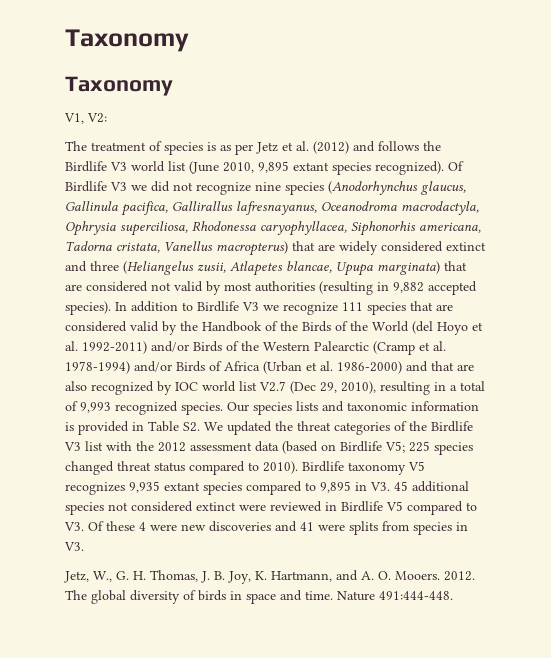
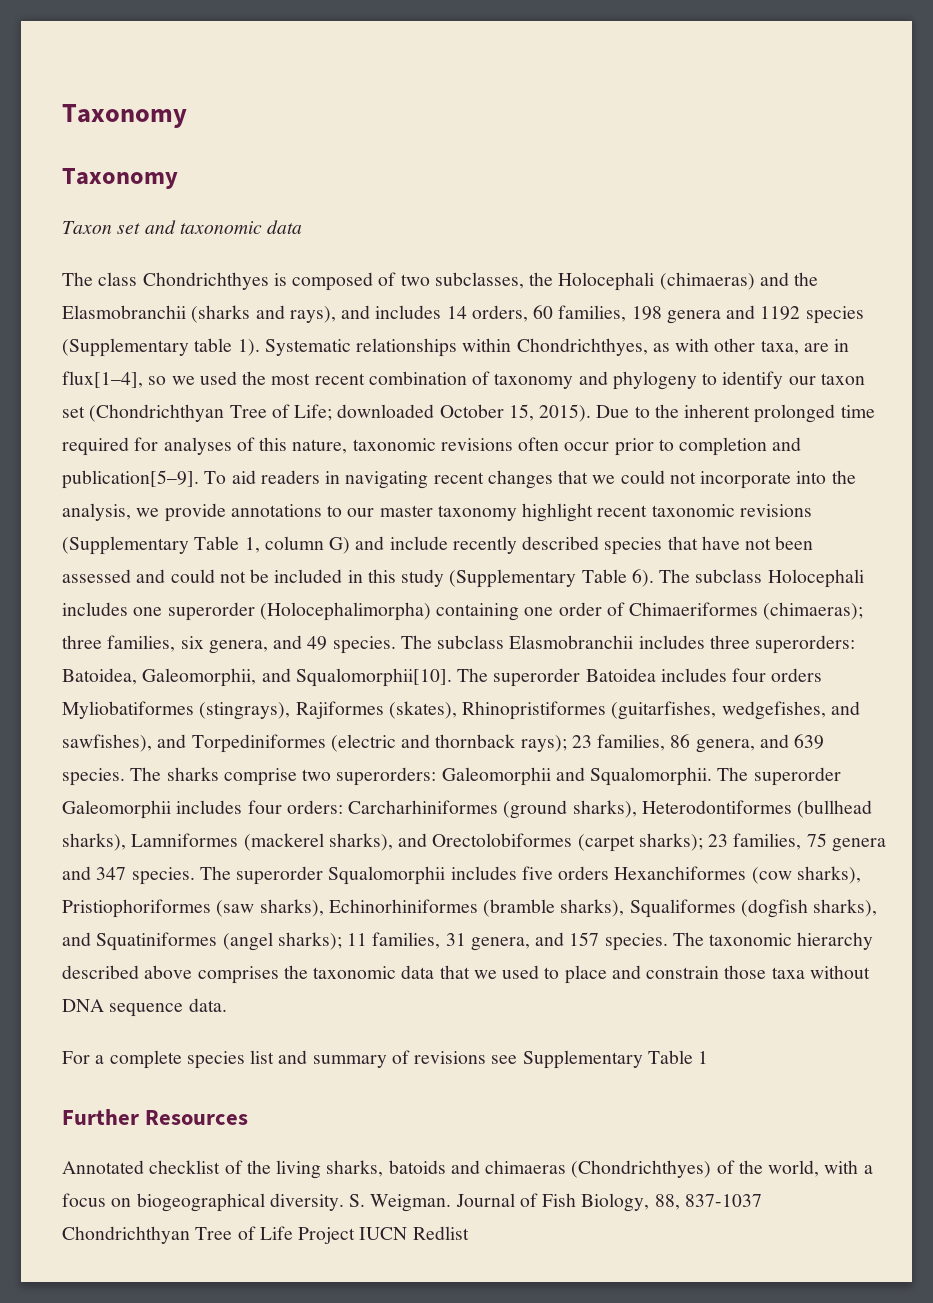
- V1, V2:
- The treatment of species is as per Jetz et al. (2012) and follows the Birdlife V3 world list (June 2010, 9,895 extant species recognized). Of Birdlife V3 we did not recognize nine species (Anodorhynchus glaucus, Gallinula pacifica, Gallirallus lafresnayanus, Oceanodroma macrodactyla, Ophrysia superciliosa, Rhodonessa caryophyllacea, Siphonorhis americana, Tadorna cristata, Vanellus macropterus) that are widely considered extinct and three (Heliangelus zusii, Atlapetes blancae, Upupa marginata) that are considered not valid by most authorities (resulting in 9,882 accepted species). In addition to Birdlife V3 we recognize 111 species that are considered valid by the Handbook of the Birds of the World (del Hoyo et al. 1992-2011) and/or Birds of the Western Palearctic (Cramp et al. 1978-1994) and/or Birds of Africa (Urban et al. 1986-2000) and that are also recognized by IOC world list V2.7 (Dec 29, 2010), resulting in a total of 9,993 recognized species. Our species lists and taxonomic information is provided in Table S2. We updated the threat categories of the Birdlife V3 list with the 2012 assessment data (based on Birdlife V5; 225 species changed threat status compared to 2010). Birdlife taxonomy V5 recognizes 9,935 extant species compared to 9,895 in V3. 45 additional species not considered extinct were reviewed in Birdlife V5 compared to V3. Of these 4 were new discoveries and 41 were splits from species in V3.
- Jetz, W., G. H. Thomas, J. B. Joy, K. Hartmann, and A. O. Mooers. 2012. The global diversity of birds in space and time. Nature 491:444-448.
+ Taxon set and taxonomic data
+ The class Chondrichthyes is composed of two subclasses, the Holocephali (chimaeras) and the Elasmobranchii (sharks and rays), and includes 14 orders, 60 families, 198 genera and 1192 species (Supplementary table 1). Systematic relationships within Chondrichthyes, as with other taxa, are in flux[1–4], so we used the most recent combination of taxonomy and phylogeny to identify our taxon set (Chondrichthyan Tree of Life; downloaded October 15, 2015). Due to the inherent prolonged time required for analyses of this nature, taxonomic revisions often occur prior to completion and publication[5–9]. To aid readers in navigating recent changes that we could not incorporate into the analysis, we provide annotations to our master taxonomy highlight recent taxonomic revisions (Supplementary Table 1, column G) and include recently described species that have not been assessed and could not be included in this study (Supplementary Table 6). The subclass Holocephali includes one superorder (Holocephalimorpha) containing one order of Chimaeriformes (chimaeras); three families, six genera, and 49 species. The subclass Elasmobranchii includes three superorders: Batoidea, Galeomorphii, and Squalomorphii[10]. The superorder Batoidea includes four orders Myliobatiformes (stingrays), Rajiformes (skates), Rhinopristiformes (guitarfishes, wedgefishes, and sawfishes), and Torpediniformes (electric and thornback rays); 23 families, 86 genera, and 639 species. The sharks comprise two superorders: Galeomorphii and Squalomorphii. The superorder Galeomorphii includes four orders: Carcharhiniformes (ground sharks), Heterodontiformes (bullhead sharks), Lamniformes (mackerel sharks), and Orectolobiformes (carpet sharks); 23 families, 75 genera and 347 species. The superorder Squalomorphii includes five orders Hexanchiformes (cow sharks), Pristiophoriformes (saw sharks), Echinorhiniformes (bramble sharks), Squaliformes (dogfish sharks), and Squatiniformes (angel sharks); 11 families, 31 genera, and 157 species. The taxonomic hierarchy described above comprises the taxonomic data that we used to place and constrain those taxa without DNA sequence data.
+ For a complete species list and summary of revisions see Supplementary Table 1
+ Further Resources
+ Annotated checklist of the living sharks, batoids and chimaeras (Chondrichthyes) of the world, with a focus on biogeographical diversity. S. Weigman. Journal of Fish Biology, 88, 837-1037 Chondrichthyan Tree of Life Project IUCN Redlist

